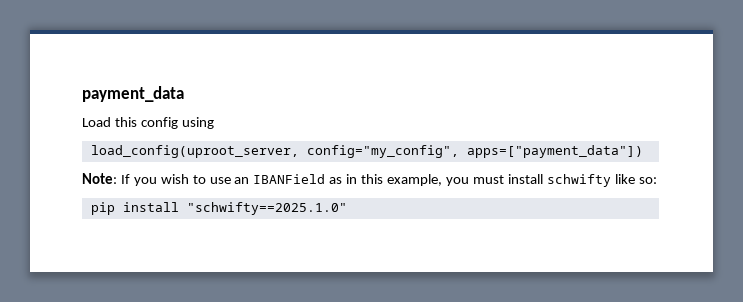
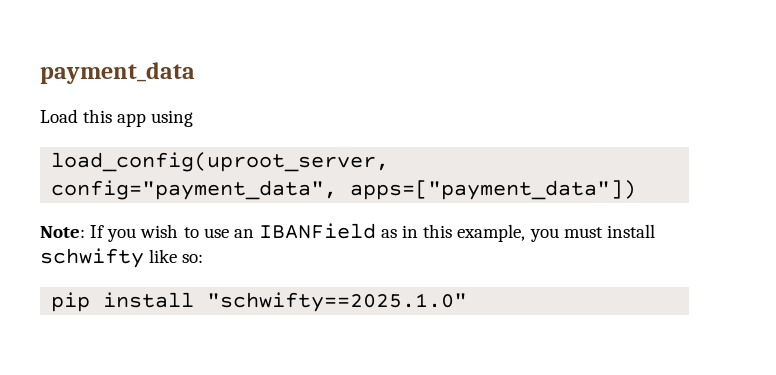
- Load this config using
+ Load this app using
- load_config(uproot_server, config="my_config", apps=["payment_data"])
+ load_config(uproot_server, config="payment_data", apps=["payment_data"])

